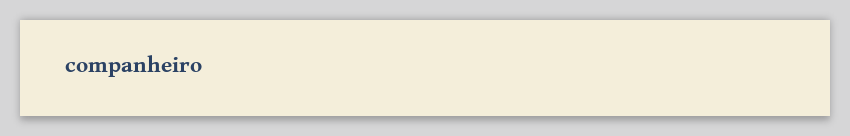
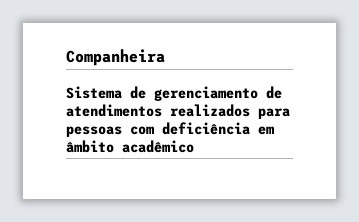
- companheiro
+ Companheira
+ Sistema de gerenciamento de atendimentos realizados para pessoas com deficiência em âmbito acadêmico

